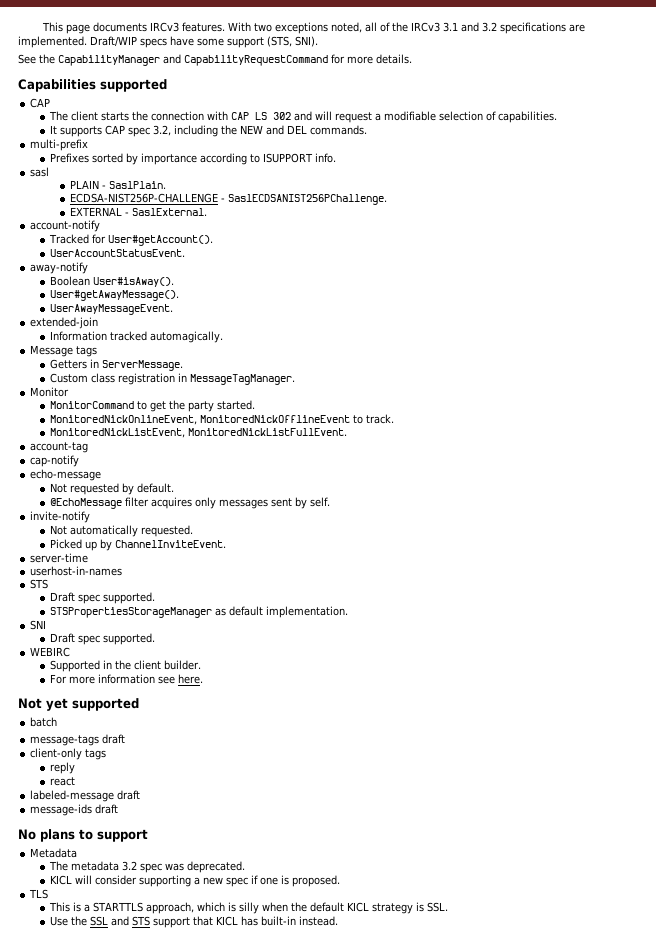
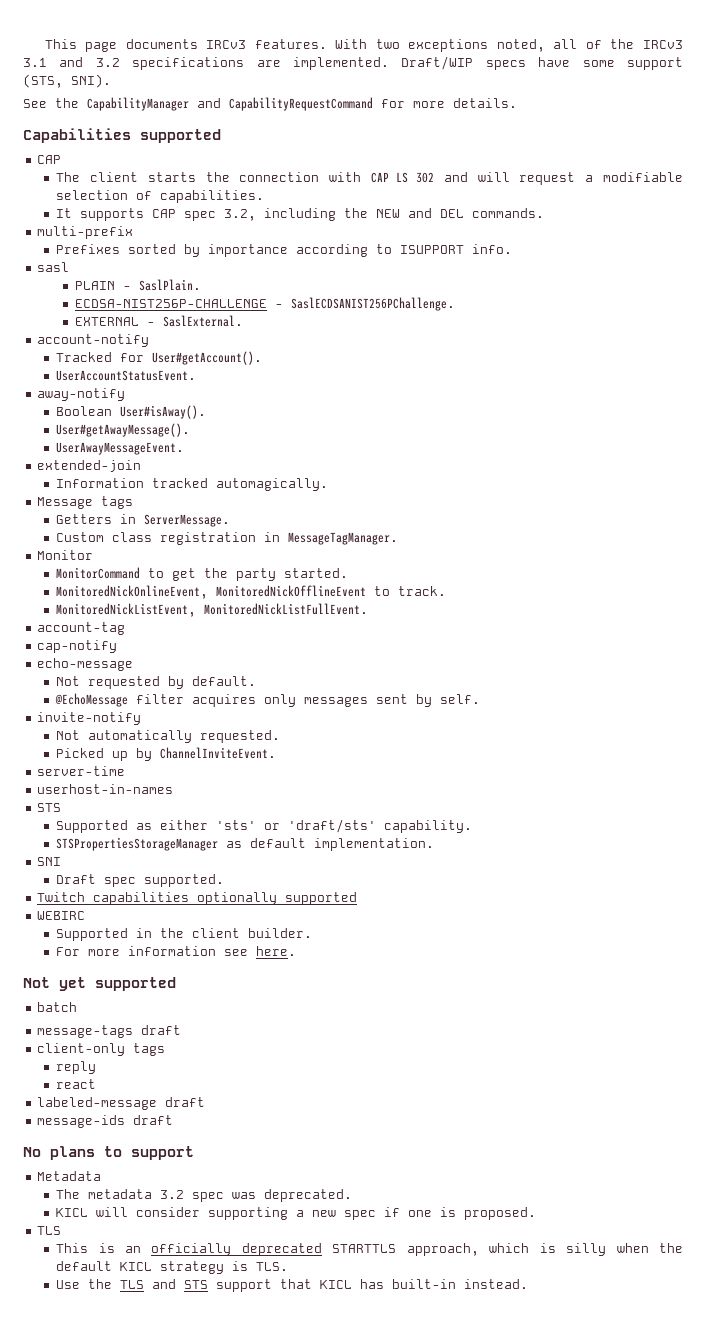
  userhost-in-names
  STS
- Draft spec supported.
+ Supported as either 'sts' or 'draft/sts' capability.
+ Twitch capabilities optionally supported
- This is a STARTTLS approach, which is silly when the default KICL strategy is SSL.
+ This is an officially deprecated STARTTLS approach, which is silly when the default KICL strategy is TLS.
- Use the SSL and STS support that KICL has built-in instead.
+ Use the TLS and STS support that KICL has built-in instead.

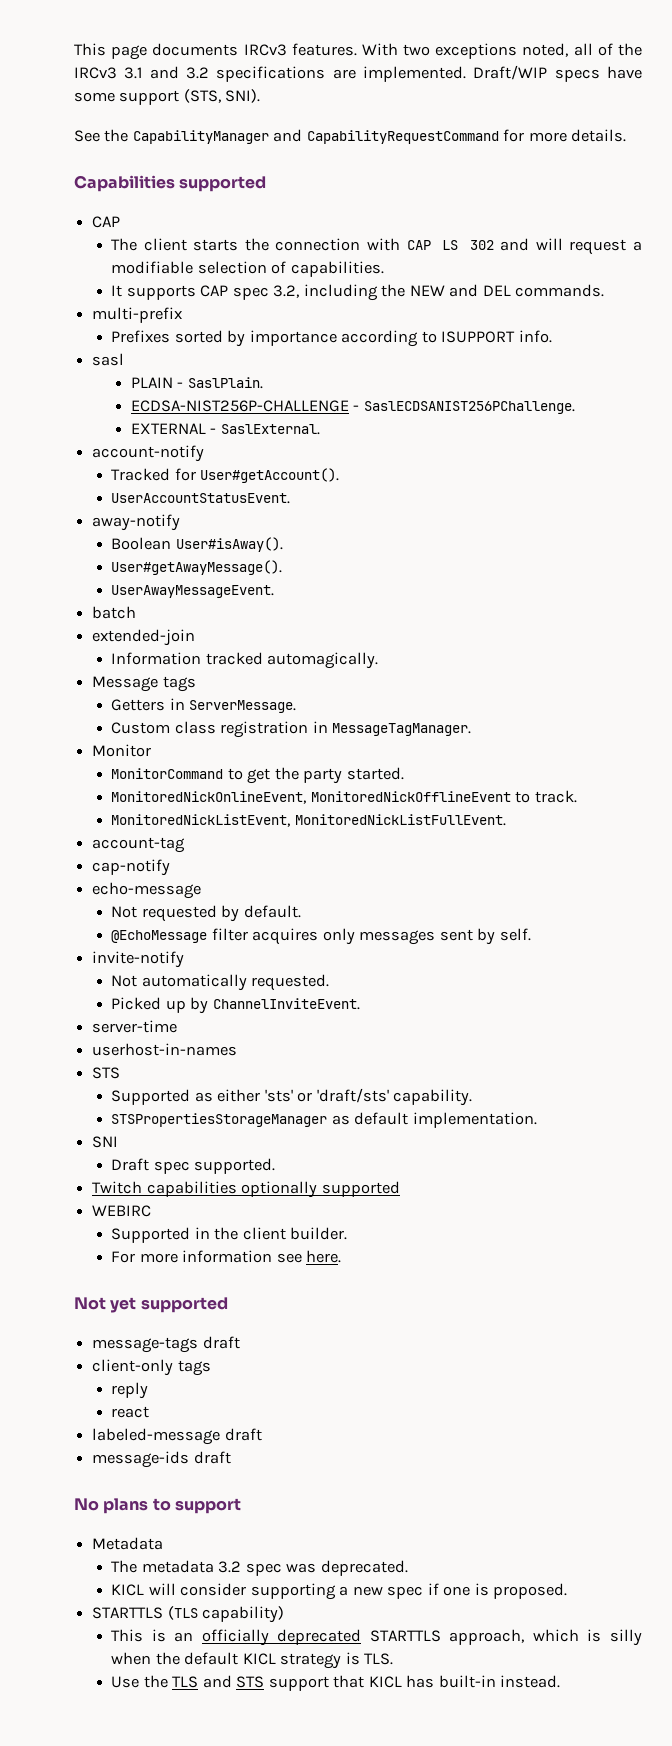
+ batch
- batch
  KICL will consider supporting a new spec if one is proposed.
- TLS
+ STARTTLS (TLS capability)

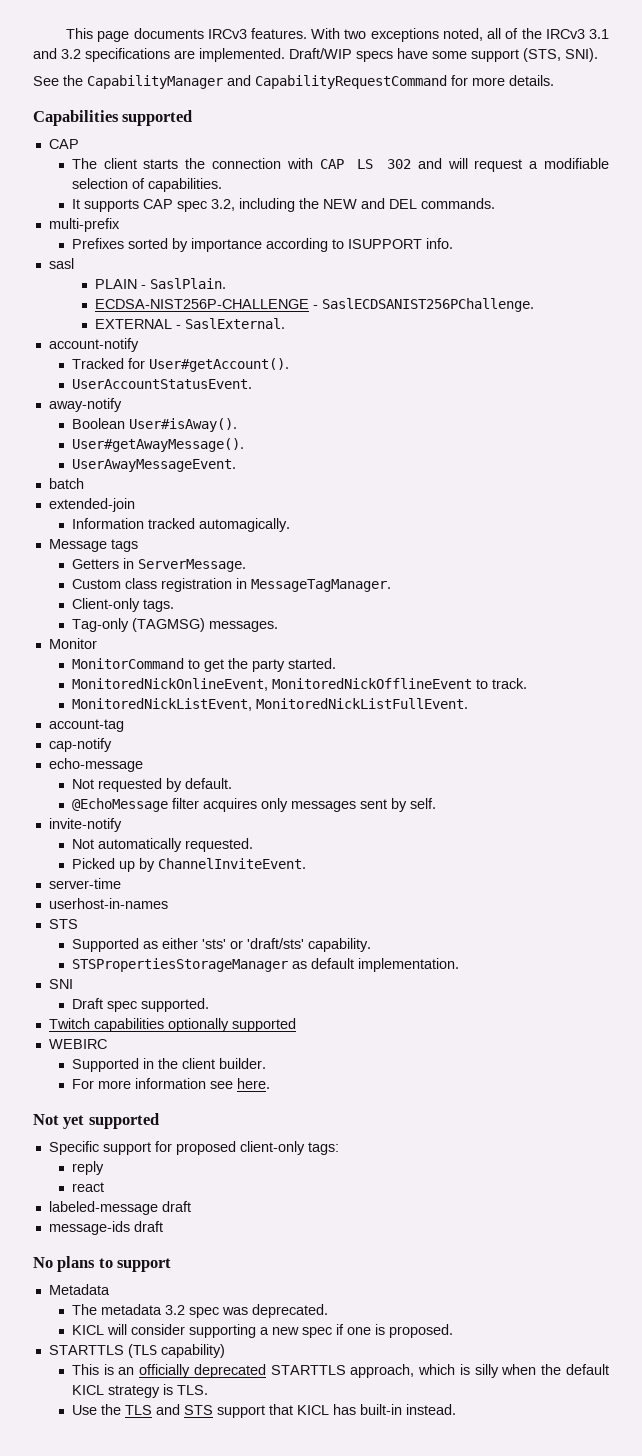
+ Client-only tags.
+ Tag-only (TAGMSG) messages.
- message-tags draft
- client-only tags
+ Specific support for proposed client-only tags:

